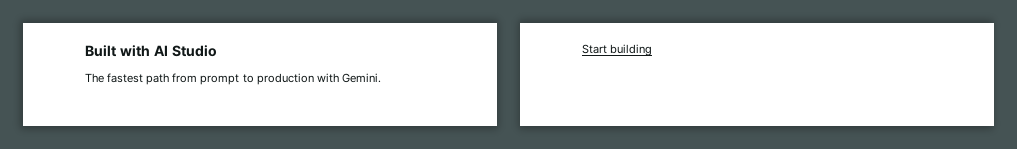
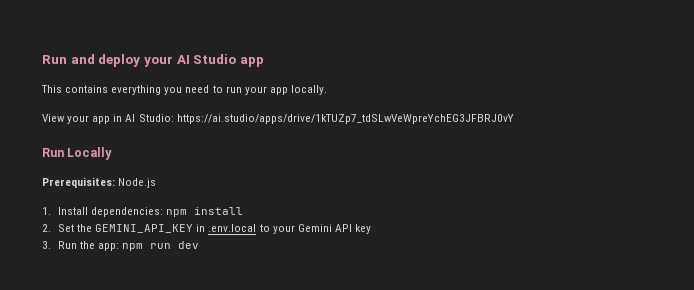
- Built with AI Studio
- The fastest path from prompt to production with Gemini.
- Start building
+ Run and deploy your AI Studio app
+ This contains everything you need to run your app locally.
+ View your app in AI Studio: https://ai.studio/apps/drive/1kTUZp7_tdSLwVeWpreYchEG3JFBRJ0vY
+ Run Locally
+ Prerequisites: Node.js
+ 1. Install dependencies: npm install
+ 2. Set the GEMINI_API_KEY in .env.local to your Gemini API key
+ 3. Run the app: npm run dev

